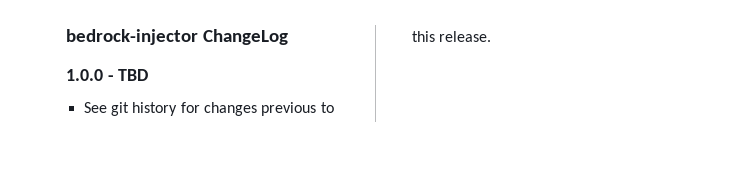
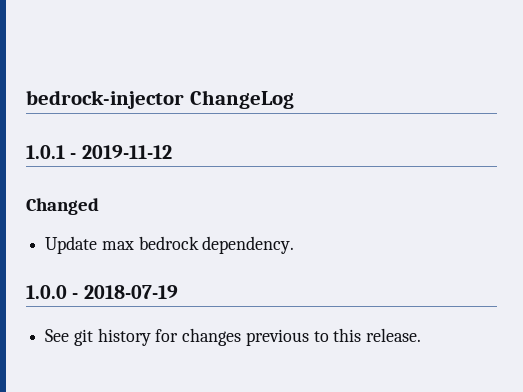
+ 1.0.1 - 2019-11-12
+ Changed
+ Update max bedrock dependency.
- 1.0.0 - TBD
+ 1.0.0 - 2018-07-19

